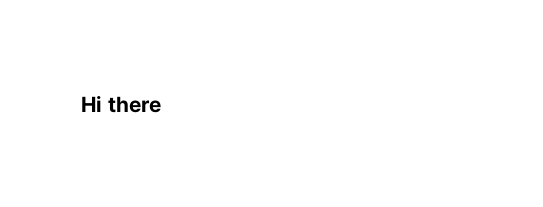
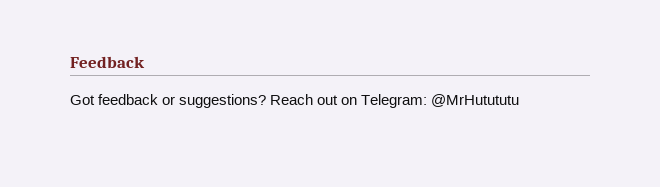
- Hi there
+ Feedback
+ Got feedback or suggestions? Reach out on Telegram: @MrHutututu

